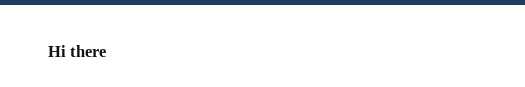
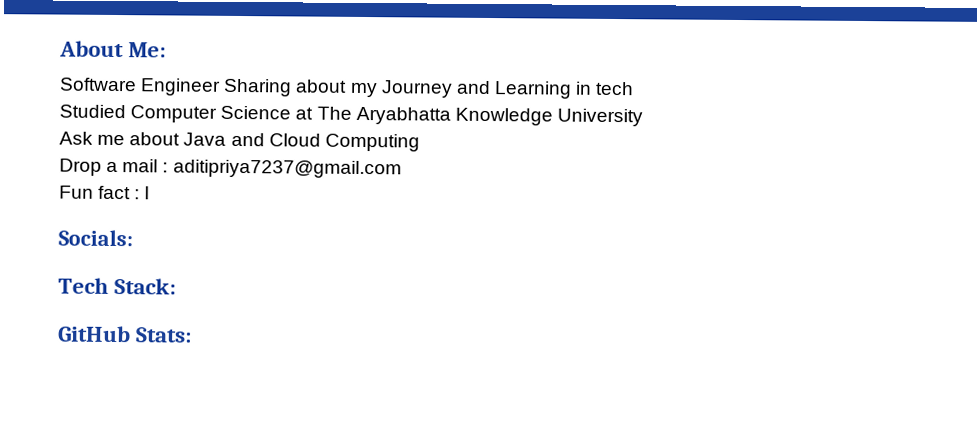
- Hi there
+ About Me:
+ Software Engineer Sharing about my Journey and Learning in tech
+ Studied Computer Science at The Aryabhatta Knowledge University
+ Ask me about Java and Cloud Computing
+ Drop a mail : aditipriya7237@gmail.com
+ Fun fact : I
+ Socials:
+ Tech Stack:
+ GitHub Stats:

